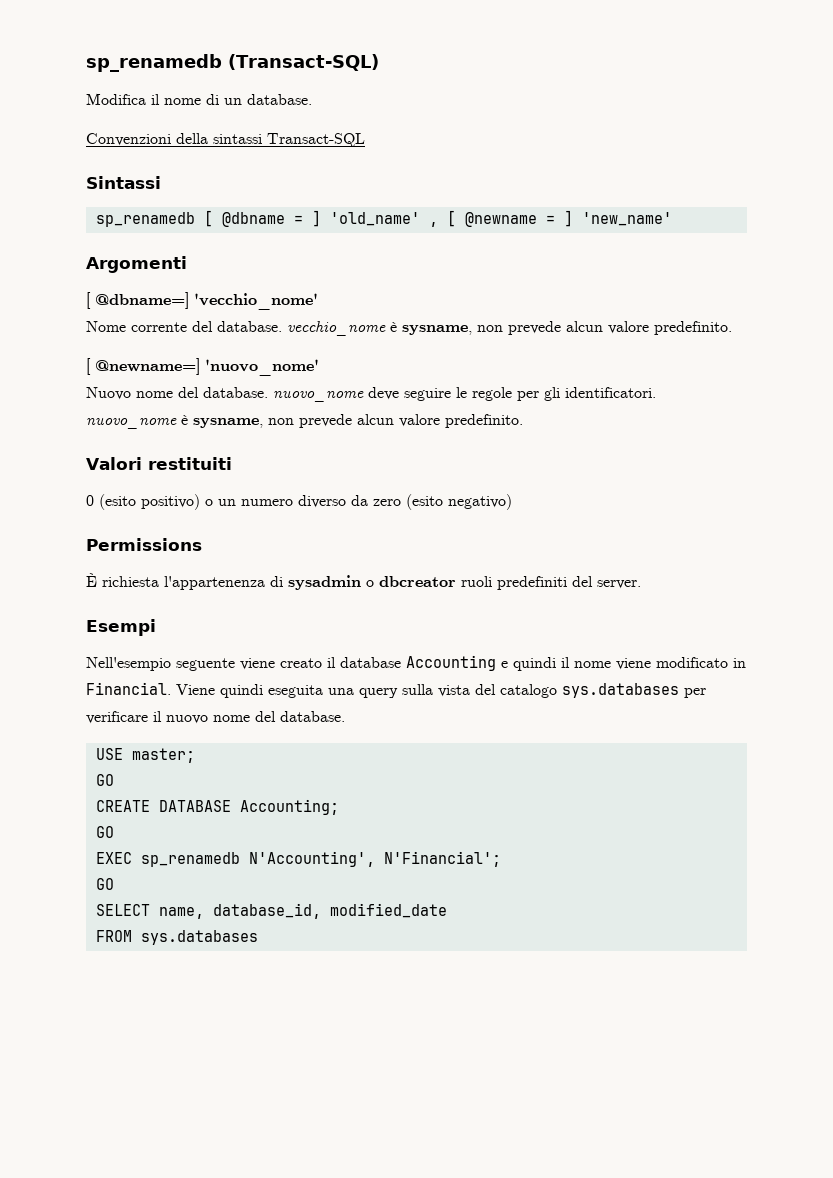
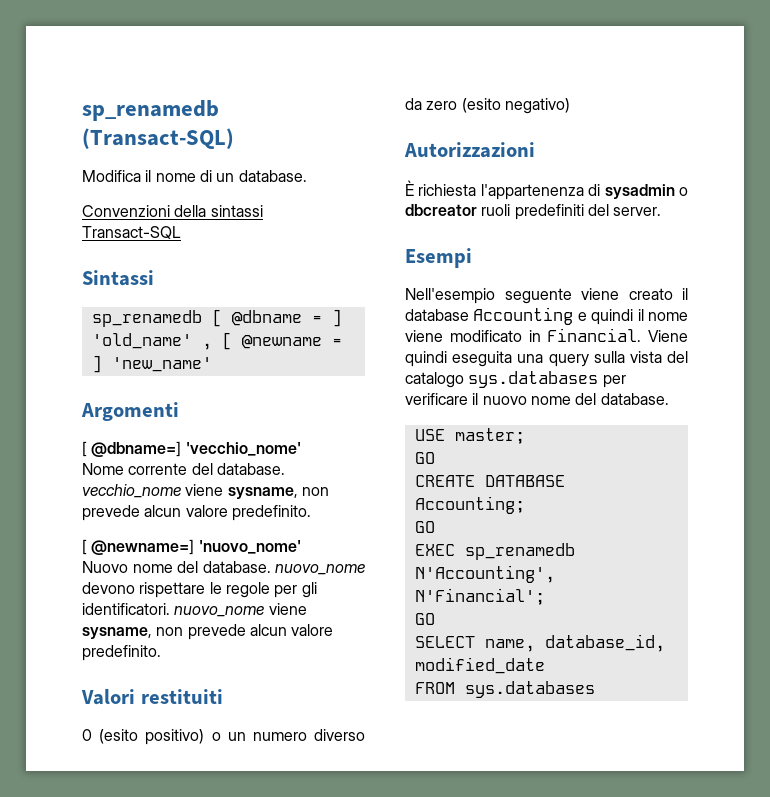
- Nome corrente del database. vecchio_nome è sysname, non prevede alcun valore predefinito.
+ Nome corrente del database. vecchio_nome viene sysname, non prevede alcun valore predefinito.
- Nuovo nome del database. nuovo_nome deve seguire le regole per gli identificatori. nuovo_nome è sysname, non prevede alcun valore predefinito.
+ Nuovo nome del database. nuovo_nome devono rispettare le regole per gli identificatori. nuovo_nome viene sysname, non prevede alcun valore predefinito.
- Permissions
+ Autorizzazioni

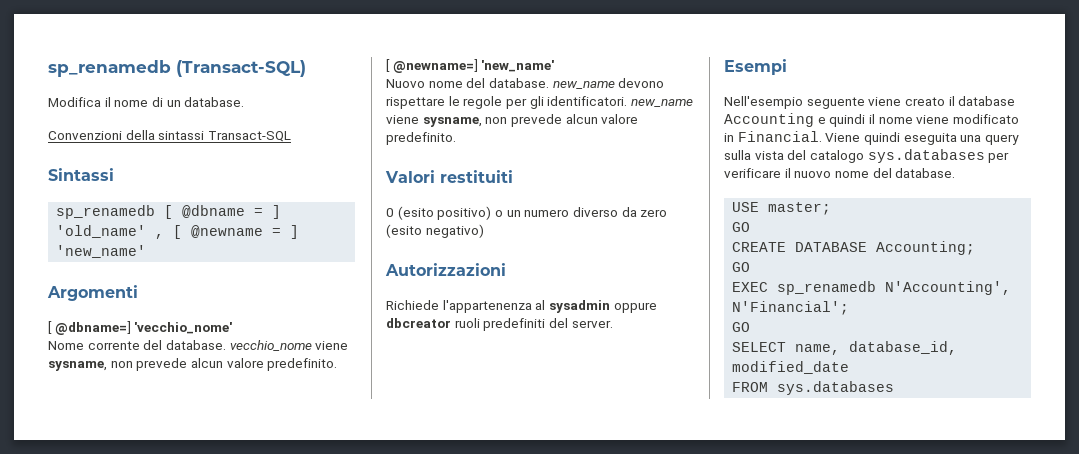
- [ @newname=] 'nuovo_nome'
+ [ @newname=] 'new_name'
- Nuovo nome del database. nuovo_nome devono rispettare le regole per gli identificatori. nuovo_nome viene sysname, non prevede alcun valore predefinito.
+ Nuovo nome del database. new_name devono rispettare le regole per gli identificatori. new_name viene sysname, non prevede alcun valore predefinito.
- È richiesta l'appartenenza di sysadmin o dbcreator ruoli predefiniti del server.
+ Richiede l'appartenenza al sysadmin oppure dbcreator ruoli predefiniti del server.

